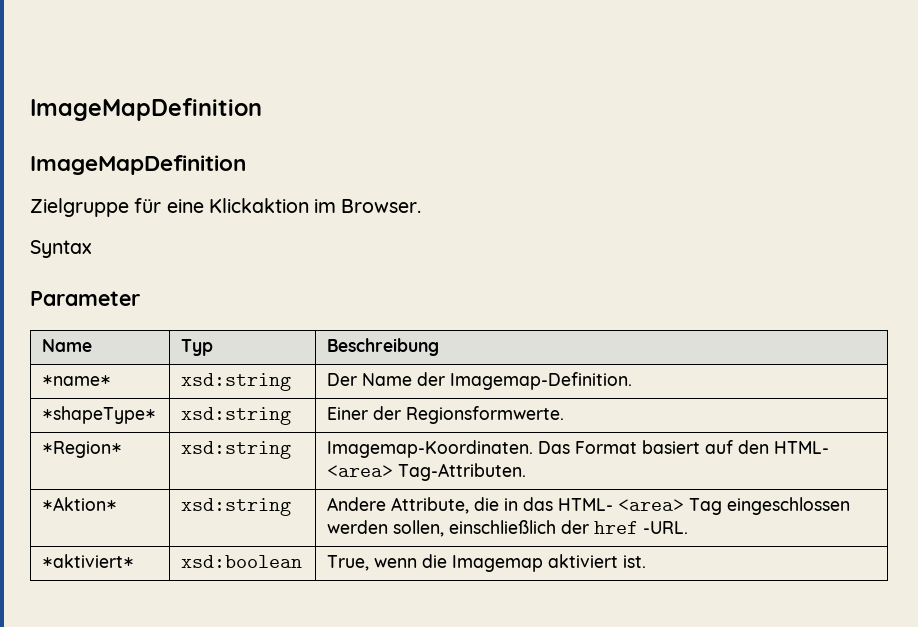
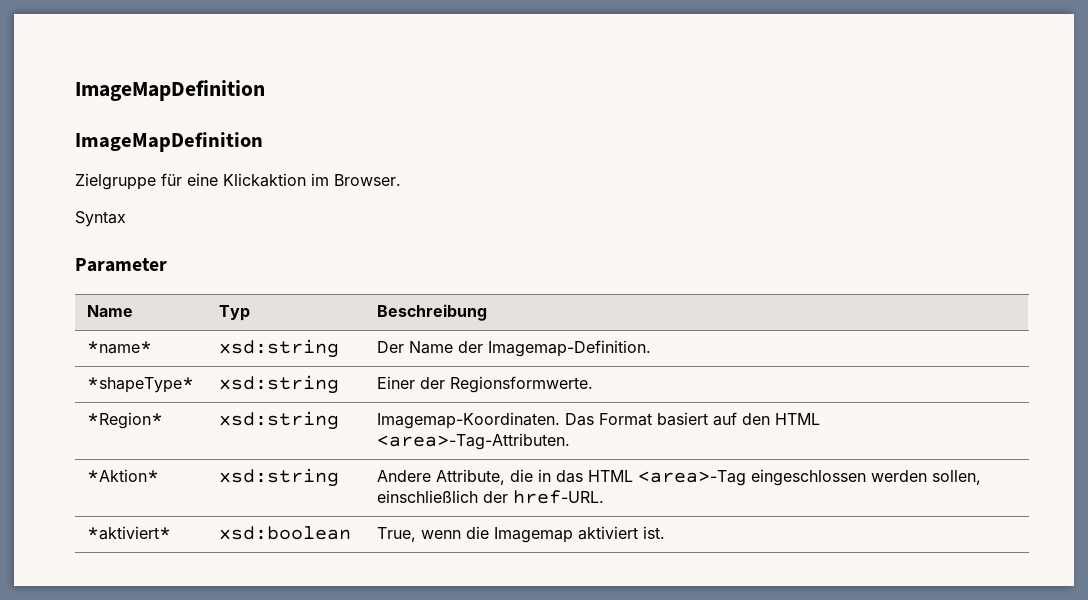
- *Region* | xsd:string | Imagemap-Koordinaten. Das Format basiert auf den HTML- <area> Tag-Attributen.
+ *Region* | xsd:string | Imagemap-Koordinaten. Das Format basiert auf den HTML <area>-Tag-Attributen.
- *Aktion* | xsd:string | Andere Attribute, die in das HTML- <area> Tag eingeschlossen werden sollen, einschließlich der href -URL.
+ *Aktion* | xsd:string | Andere Attribute, die in das HTML <area>-Tag eingeschlossen werden sollen, einschließlich der href-URL.

